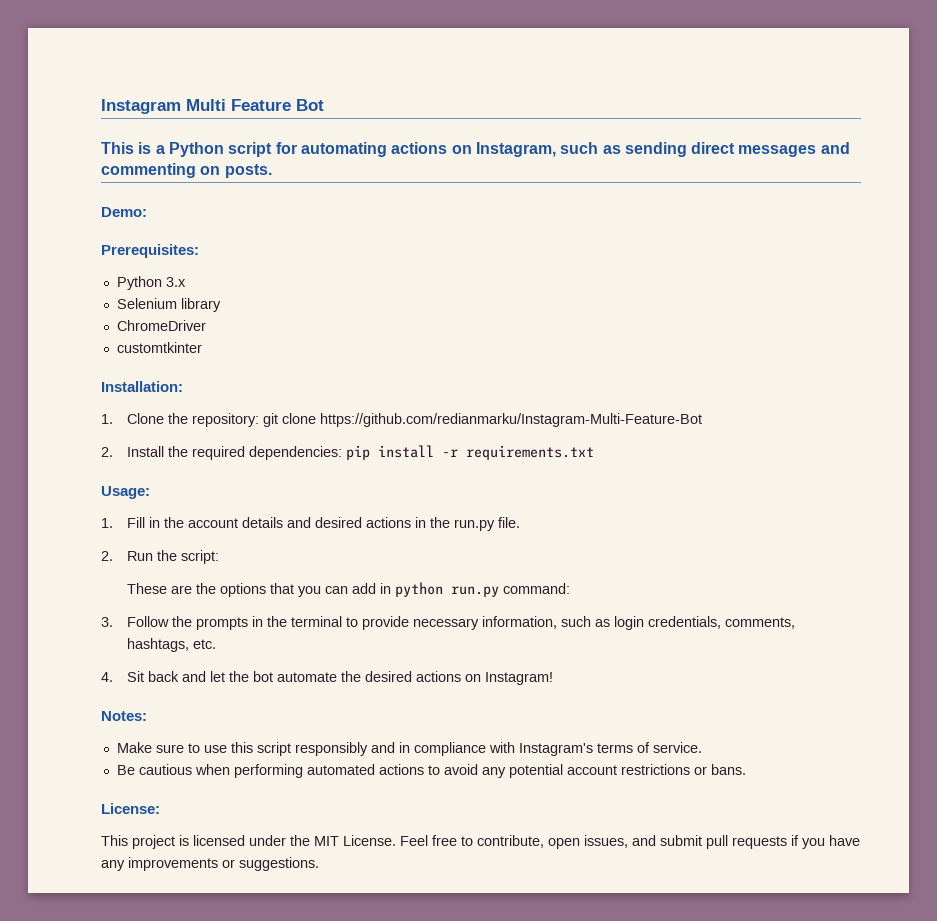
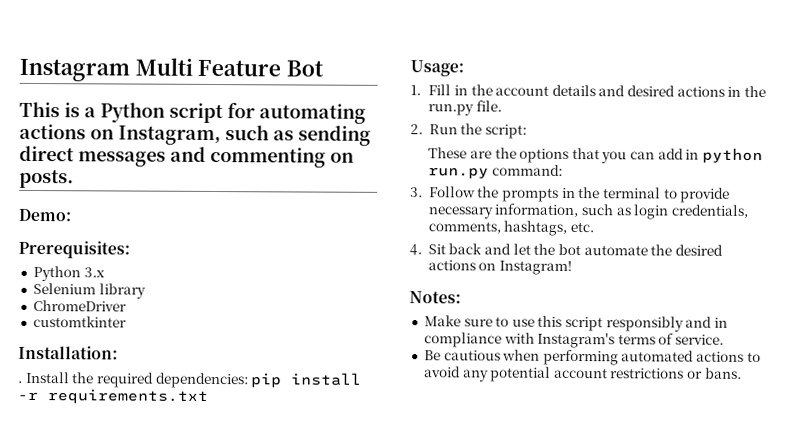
- 1. Clone the repository: git clone https://github.com/redianmarku/Instagram-Multi-Feature-Bot
- 2. Install the required dependencies: pip install -r requirements.txt
+ . Install the required dependencies: pip install -r requirements.txt
- License:
- This project is licensed under the MIT License. Feel free to contribute, open issues, and submit pull requests if you have any improvements or suggestions.

